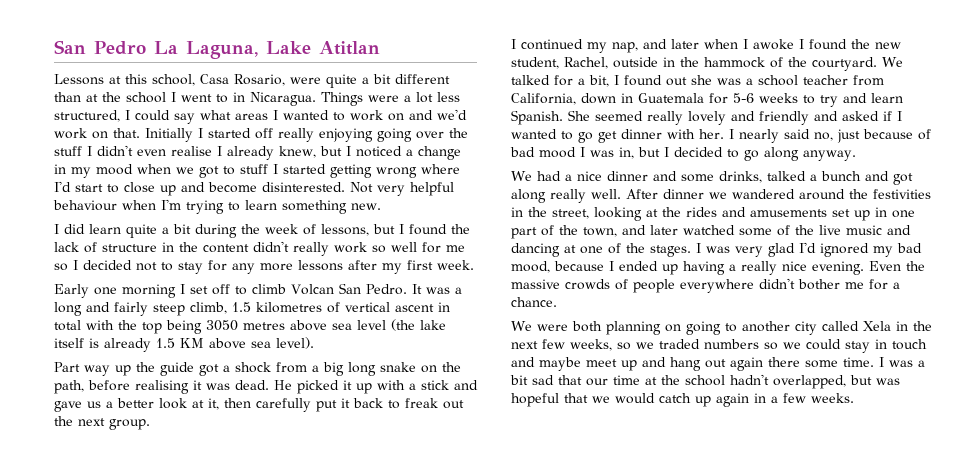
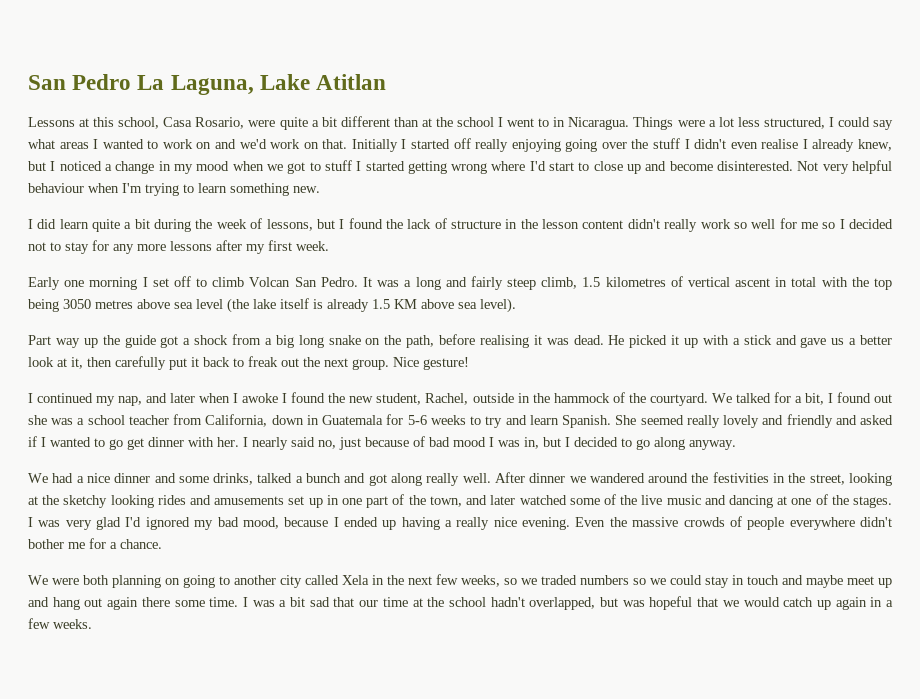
- I did learn quite a bit during the week of lessons, but I found the lack of structure in the content didn't really work so well for me so I decided not to stay for any more lessons after my first week.
+ I did learn quite a bit during the week of lessons, but I found the lack of structure in the lesson content didn't really work so well for me so I decided not to stay for any more lessons after my first week.
+ Nice gesture!
- After dinner we wandered around the festivities in the street, looking at the rides and amusements set up in one part of the town, and later watched some of the live music and dancing at one of the stages.
+ After dinner we wandered around the festivities in the street, looking at the sketchy looking rides and amusements set up in one part of the town, and later watched some of the live music and dancing at one of the stages.

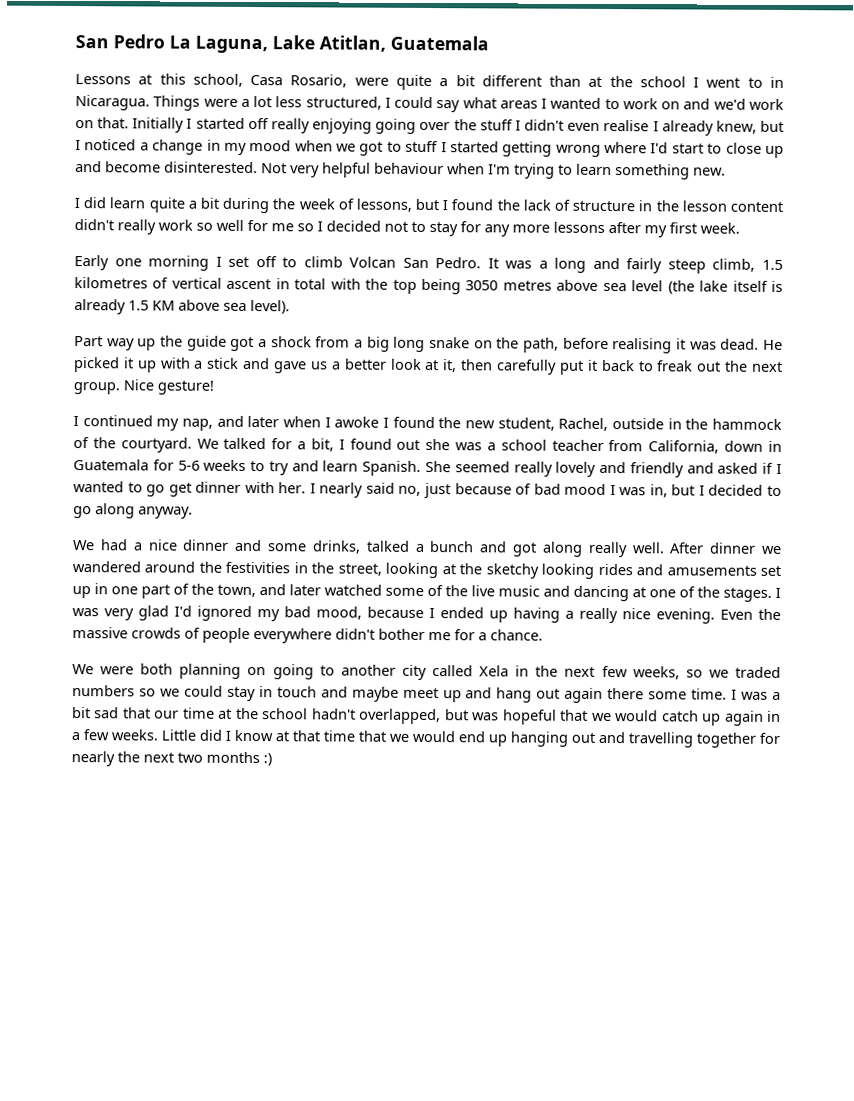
- San Pedro La Laguna, Lake Atitlan
+ San Pedro La Laguna, Lake Atitlan, Guatemala
+ Little did I know at that time that we would end up hanging out and travelling together for nearly the next two months :)

